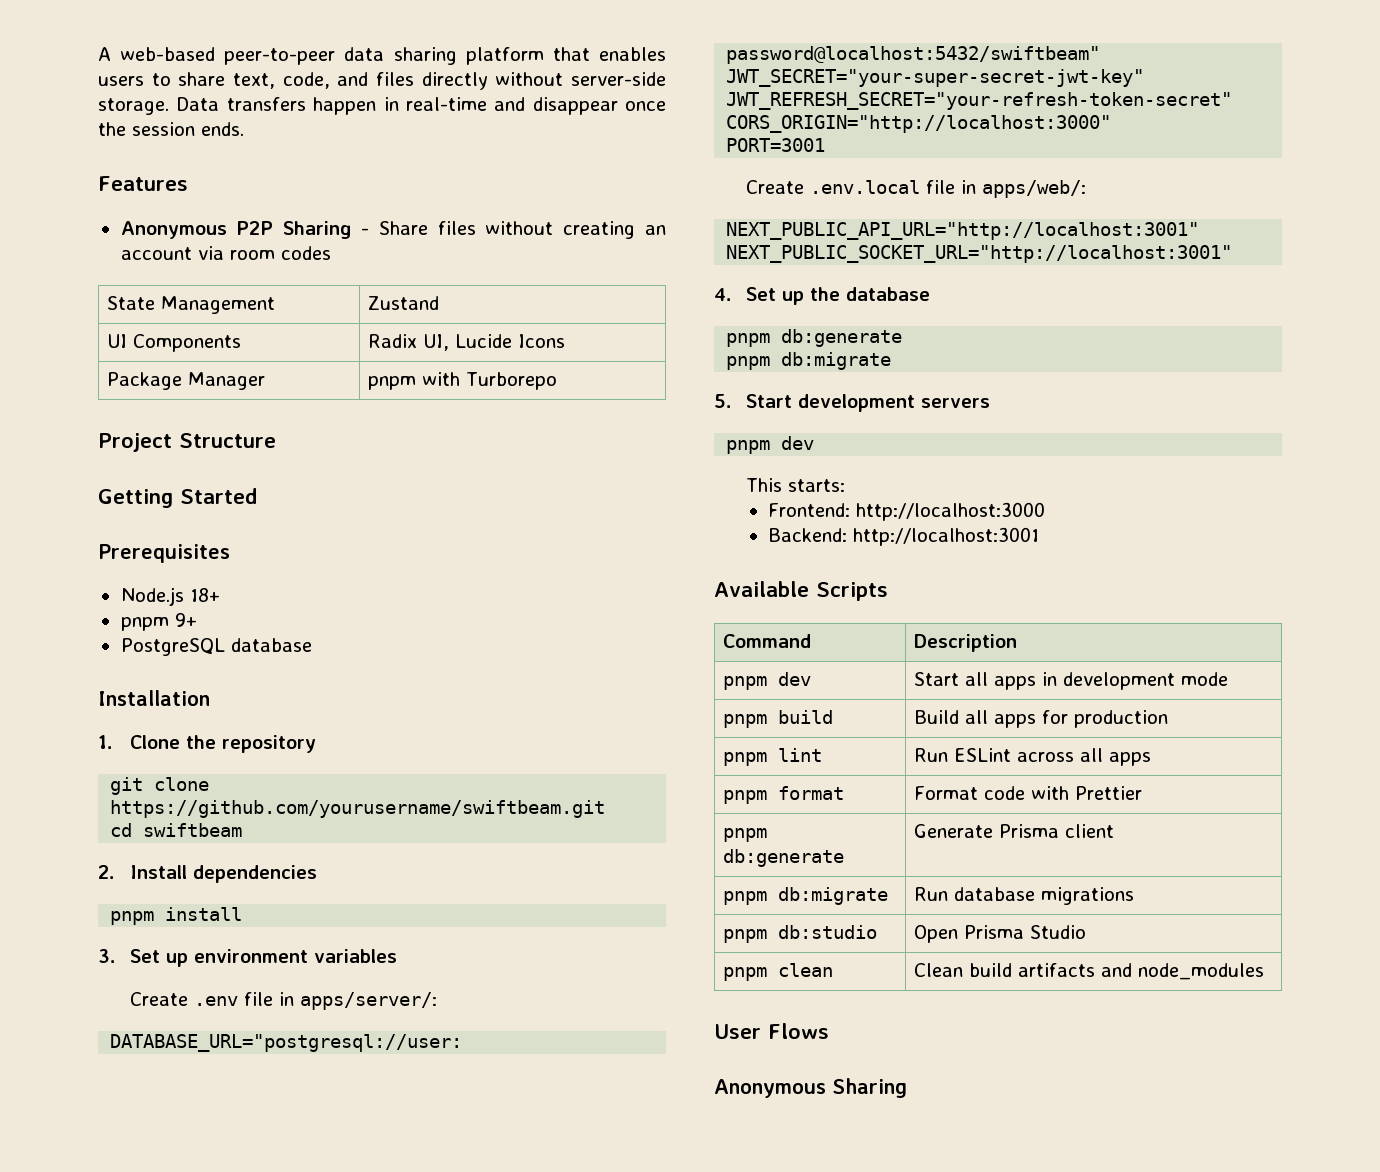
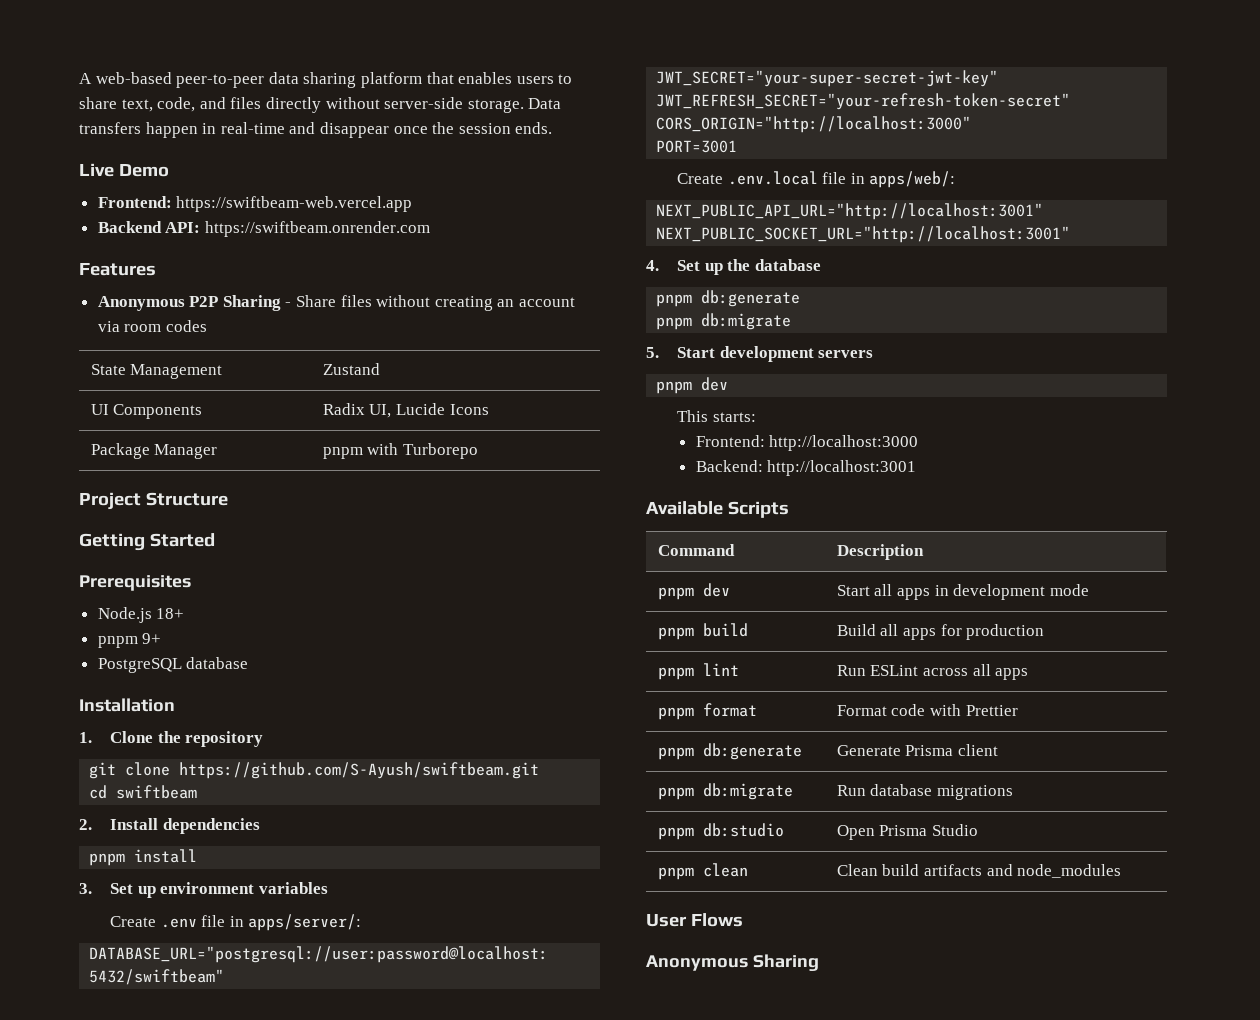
+ Live Demo
+ Frontend: https://swiftbeam-web.vercel.app
+ Backend API: https://swiftbeam.onrender.com
- git clone https://github.com/yourusername/swiftbeam.git
+ git clone https://github.com/S-Ayush/swiftbeam.git

